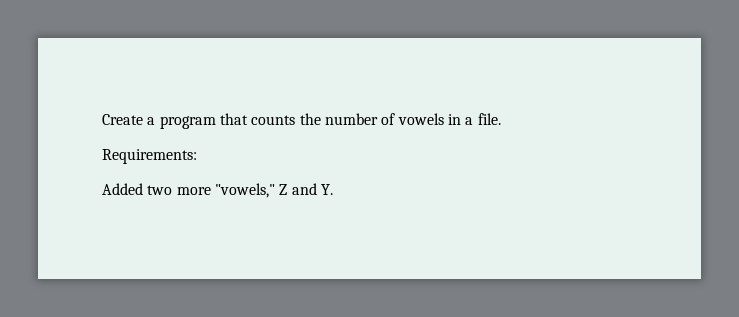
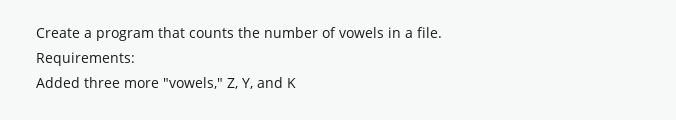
- Added two more "vowels," Z and Y.
+ Added three more "vowels," Z, Y, and K

